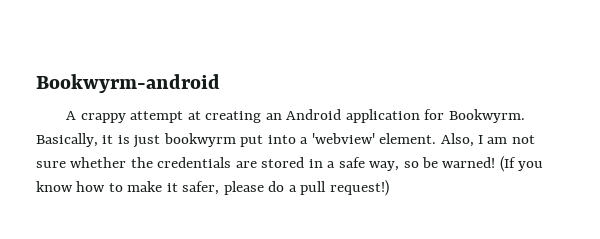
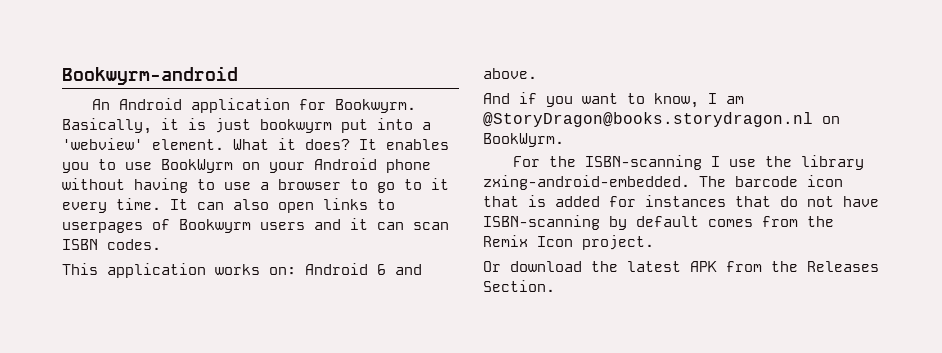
- A crappy attempt at creating an Android application for Bookwyrm.
+ An Android application for Bookwyrm.
- Also, I am not sure whether the credentials are stored in a safe way, so be warned! (If you know how to make it safer, please do a pull request!)
+ What it does? It enables you to use BookWyrm on your Android phone without having to use a browser to go to it every time. It can also open links to userpages of Bookwyrm users and it can scan ISBN codes.
+ This application works on: Android 6 and above.
+ And if you want to know, I am @StoryDragon@books.storydragon.nl on BookWyrm.
+ For the ISBN-scanning I use the library zxing-android-embedded. The barcode icon that is added for instances that do not have ISBN-scanning by default comes from the Remix Icon project.
+ Or download the latest APK from the Releases Section.

